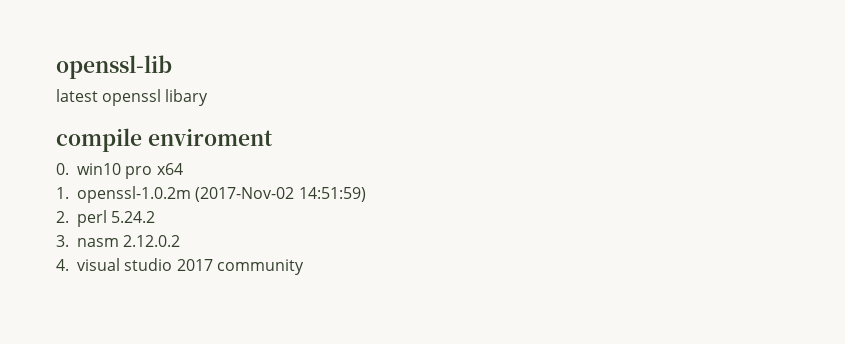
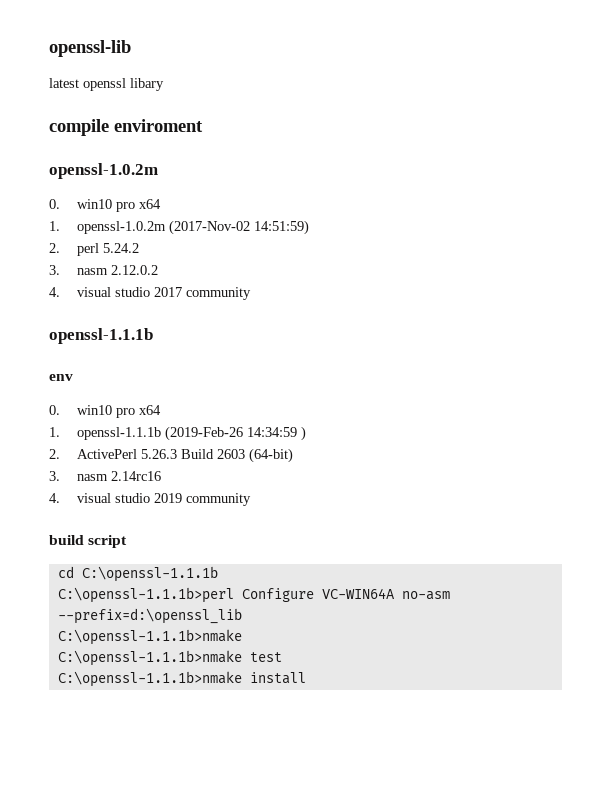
  compile enviroment
+ openssl-1.0.2m
  4. visual studio 2017 community
+ openssl-1.1.1b
+ env
+ 0. win10 pro x64
+ 1. openssl-1.1.1b (2019-Feb-26 14:34:59 )
+ 2. ActivePerl 5.26.3 Build 2603 (64-bit)
+ 3. nasm 2.14rc16
+ 4. visual studio 2019 community
+ build script
+ cd C:\openssl-1.1.1b
+ C:\openssl-1.1.1b>perl Configure VC-WIN64A no-asm --prefix=d:\openssl_lib
+ C:\openssl-1.1.1b>nmake
+ C:\openssl-1.1.1b>nmake test
+ C:\openssl-1.1.1b>nmake install

